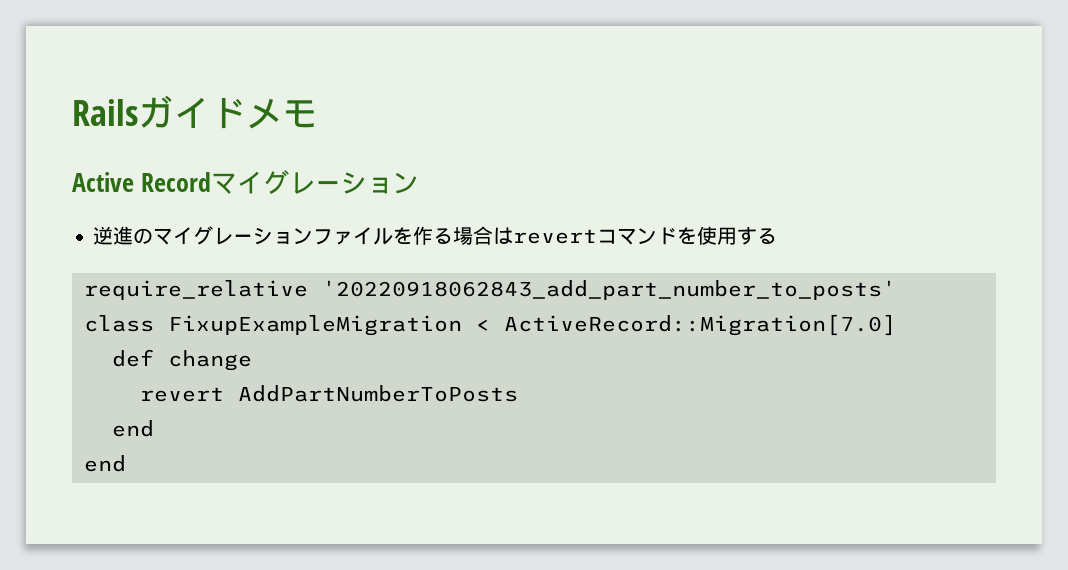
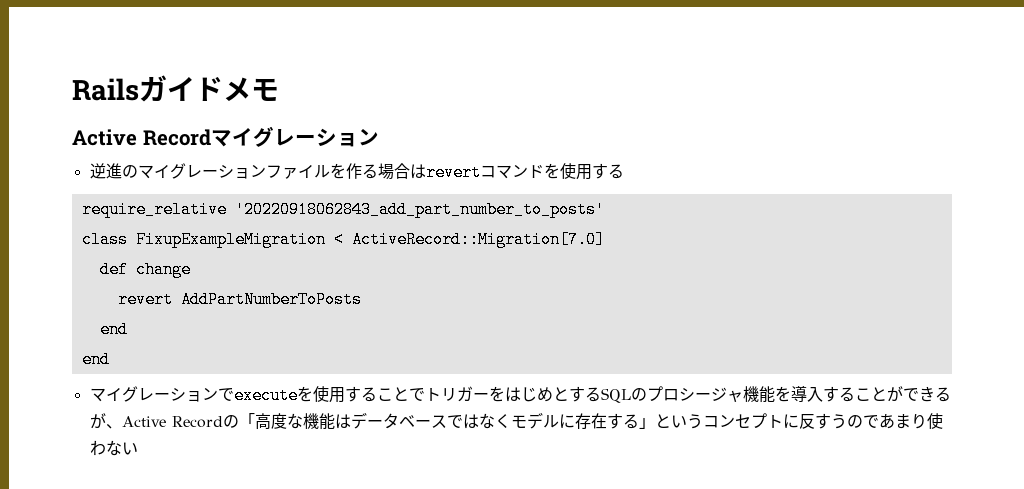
+ マイグレーションでexecuteを使用することでトリガーをはじめとするSQLのプロシージャ機能を導入することができるが、Active Recordの「高度な機能はデータベースではなくモデルに存在する」というコンセプトに反すうのであまり使わない

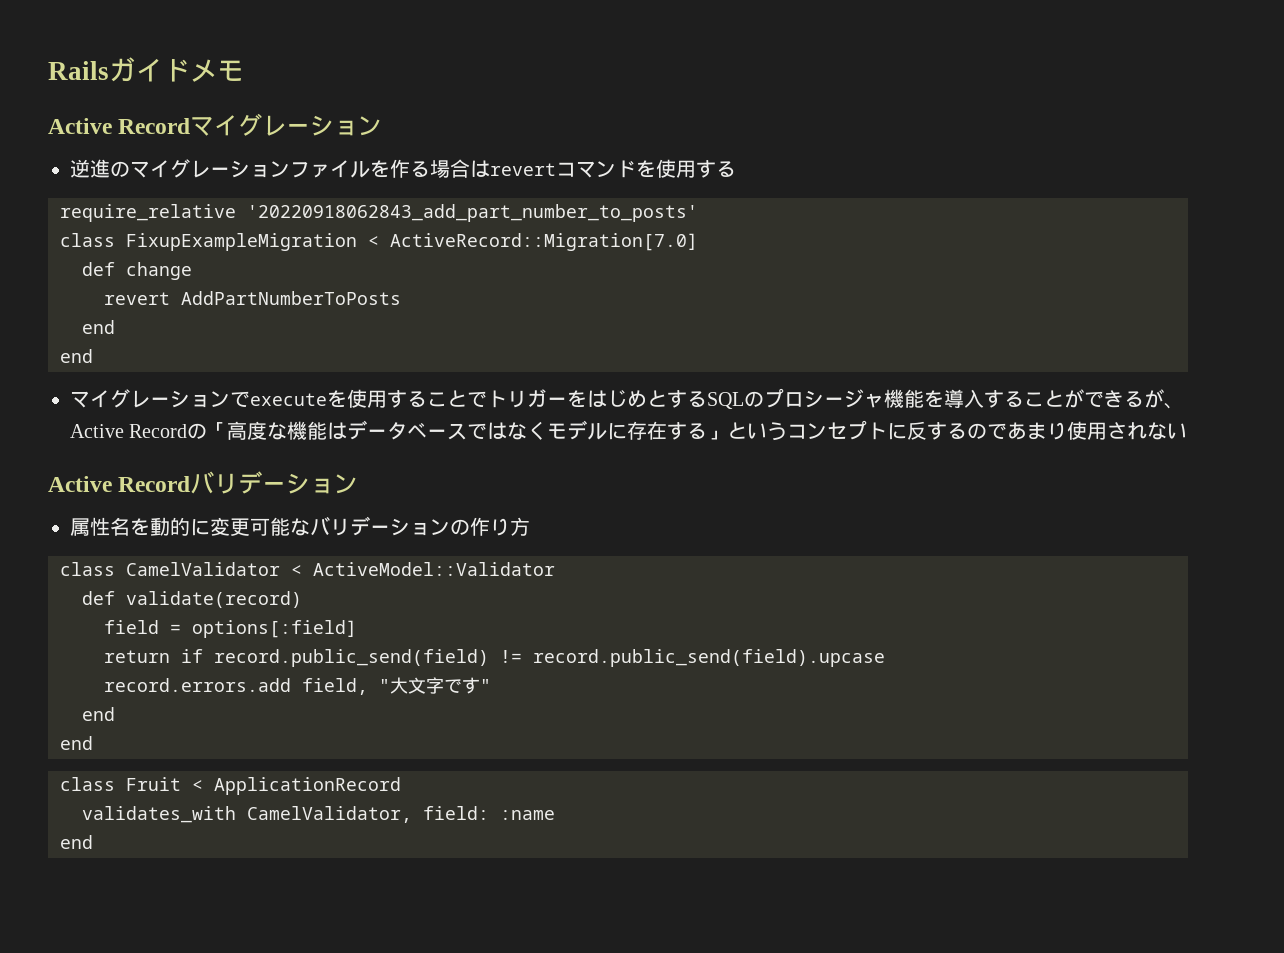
- マイグレーションでexecuteを使用することでトリガーをはじめとするSQLのプロシージャ機能を導入することができるが、Active Recordの「高度な機能はデータベースではなくモデルに存在する」というコンセプトに反すうのであまり使わない
+ マイグレーションでexecuteを使用することでトリガーをはじめとするSQLのプロシージャ機能を導入することができるが、Active Recordの「高度な機能はデータベースではなくモデルに存在する」というコンセプトに反するのであまり使用されない
+ Active Recordバリデーション
+ 属性名を動的に変更可能なバリデーションの作り方
+ class CamelValidator < ActiveModel::Validator
+ def validate(record)
+ field = options[:field]
+ return if record.public_send(field) != record.public_send(field).upcase
+ record.errors.add field, "大文字です"
+ end
+ end
+ class Fruit < ApplicationRecord
+ validates_with CamelValidator, field: :name
+ end

